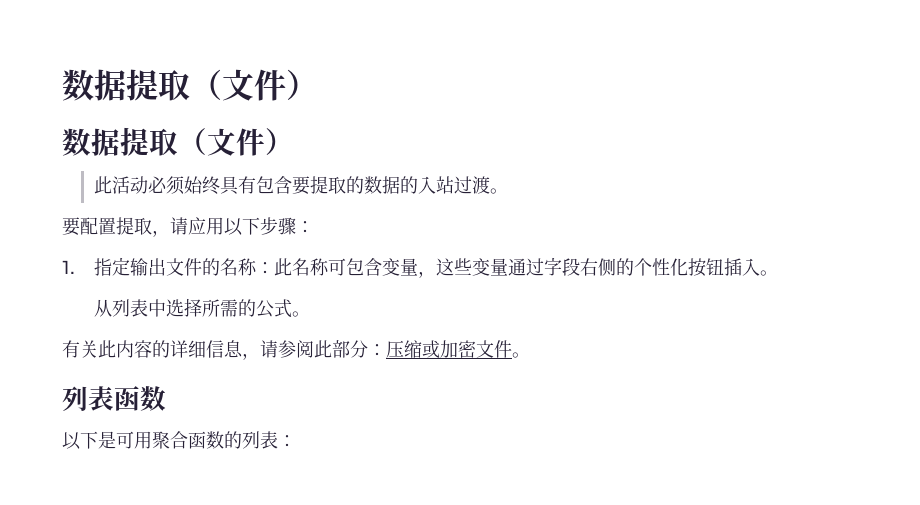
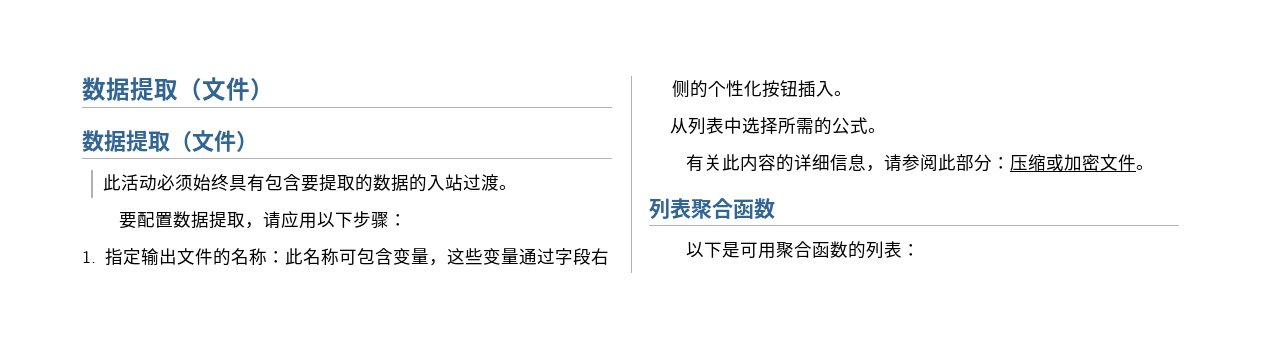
- 要配置提取，请应用以下步骤：
+ 要配置数据提取，请应用以下步骤：
- 列表函数
+ 列表聚合函数

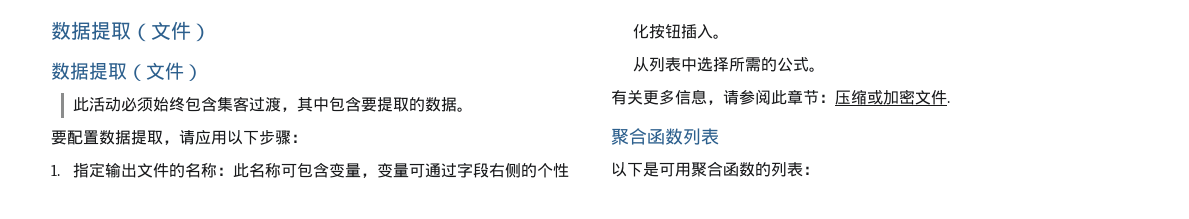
- 此活动必须始终具有包含要提取的数据的入站过渡。
+ 此活动必须始终包含集客过渡，其中包含要提取的数据。
- 1.指定输出文件的名称：此名称可包含变量，这些变量通过字段右侧的个性化按钮插入。
+ 1.指定输出文件的名称：此名称可包含变量，变量可通过字段右侧的个性化按钮插入。
- 有关此内容的详细信息，请参阅此部分：压缩或加密文件。
- 列表聚合函数
+ 有关更多信息，请参阅此章节：压缩或加密文件.
+ 聚合函数列表

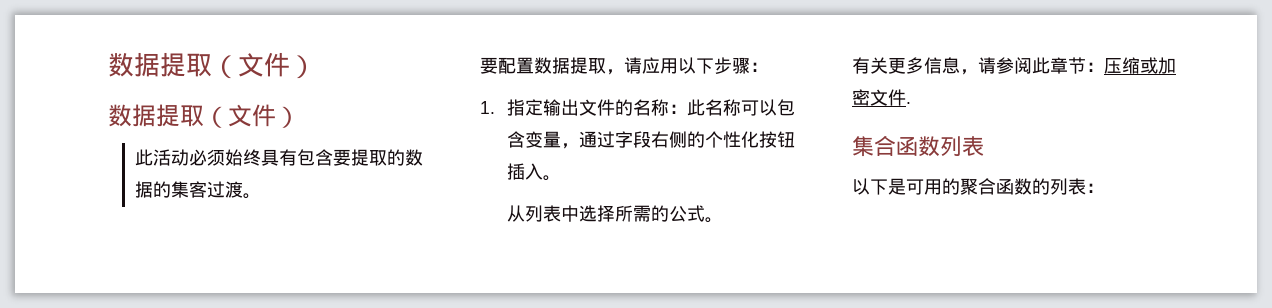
- 此活动必须始终包含集客过渡，其中包含要提取的数据。
+ 此活动必须始终具有包含要提取的数据的集客过渡。
- 1.指定输出文件的名称：此名称可包含变量，变量可通过字段右侧的个性化按钮插入。
+ 1.指定输出文件的名称：此名称可以包含变量，通过字段右侧的个性化按钮插入。
- 聚合函数列表
+ 集合函数列表
- 以下是可用聚合函数的列表：
+ 以下是可用的聚合函数的列表：

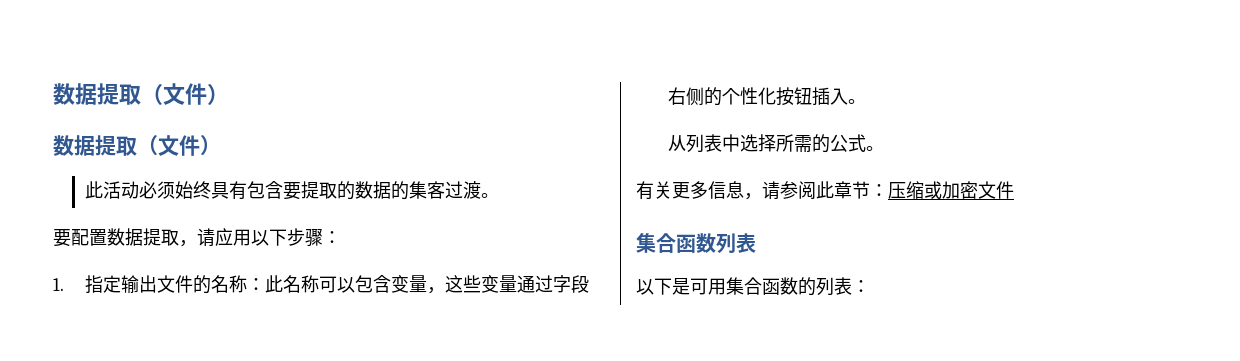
- 1.指定输出文件的名称：此名称可以包含变量，通过字段右侧的个性化按钮插入。
+ 1.指定输出文件的名称：此名称可以包含变量，这些变量通过字段右侧的个性化按钮插入。
- 有关更多信息，请参阅此章节：压缩或加密文件.
+ 有关更多信息，请参阅此章节：压缩或加密文件
- 以下是可用的聚合函数的列表：
+ 以下是可用集合函数的列表：

